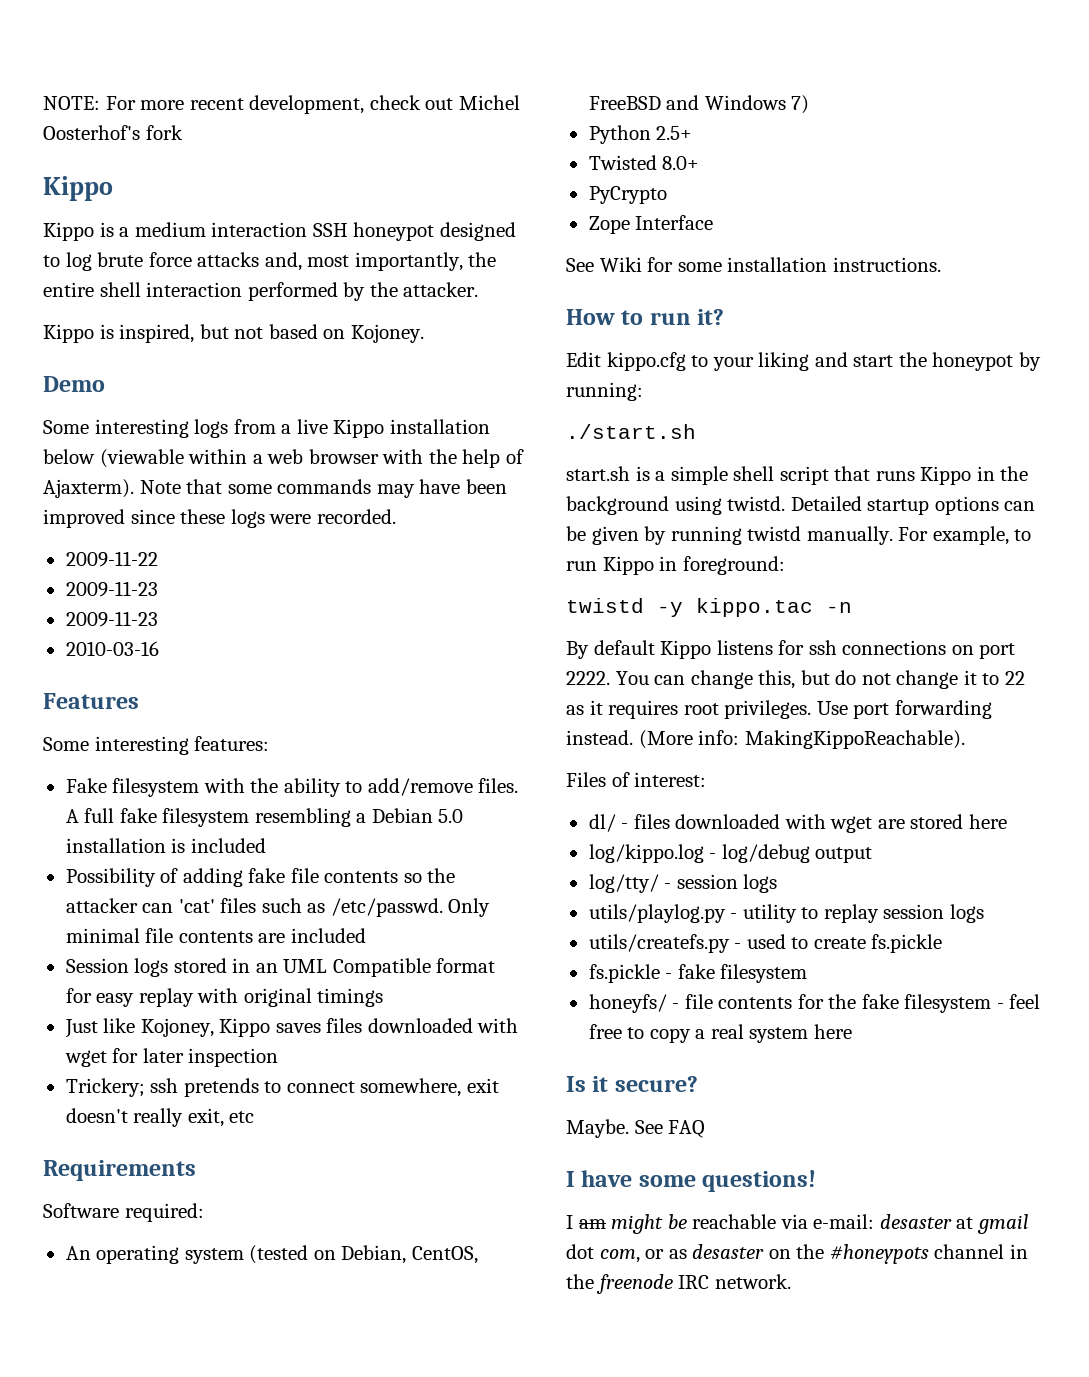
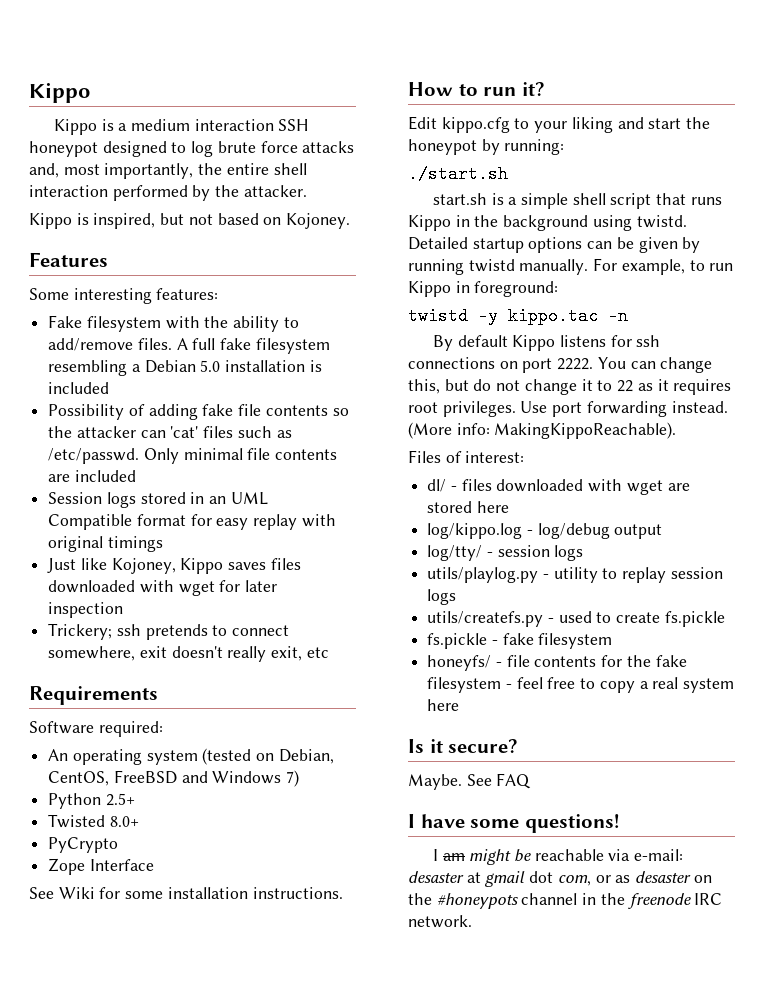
- NOTE: For more recent development, check out Michel Oosterhof's fork
- Demo
- Some interesting logs from a live Kippo installation below (viewable within a web browser with the help of Ajaxterm). Note that some commands may have been improved since these logs were recorded.
- 2009-11-22
- 2009-11-23
- 2009-11-23
- 2010-03-16

